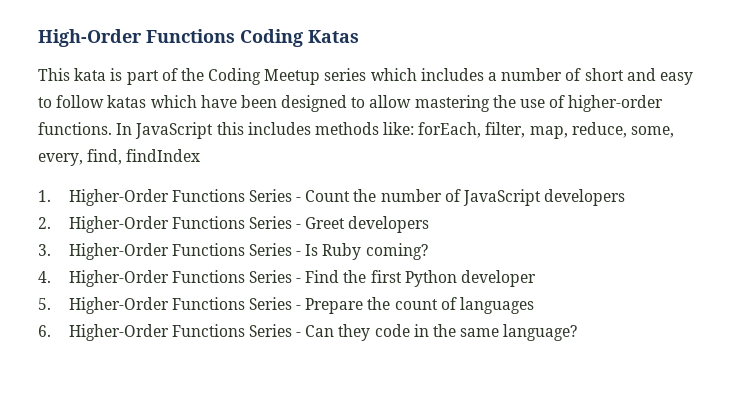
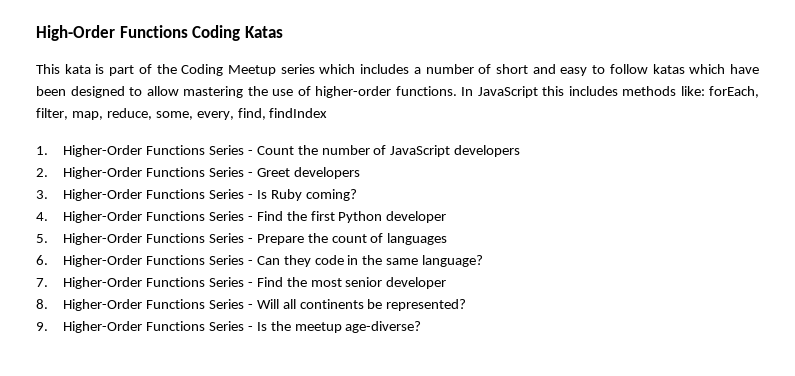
+ 7. Higher-Order Functions Series - Find the most senior developer
+ 8. Higher-Order Functions Series - Will all continents be represented?
+ 9. Higher-Order Functions Series - Is the meetup age-diverse?

